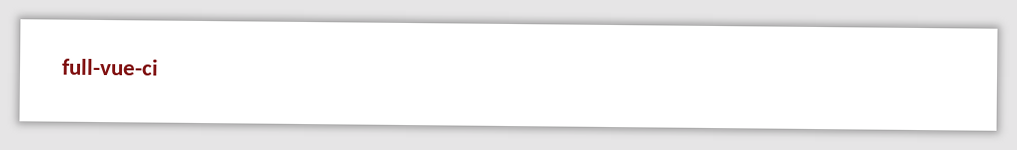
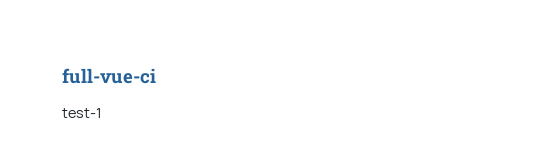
+ test-1

